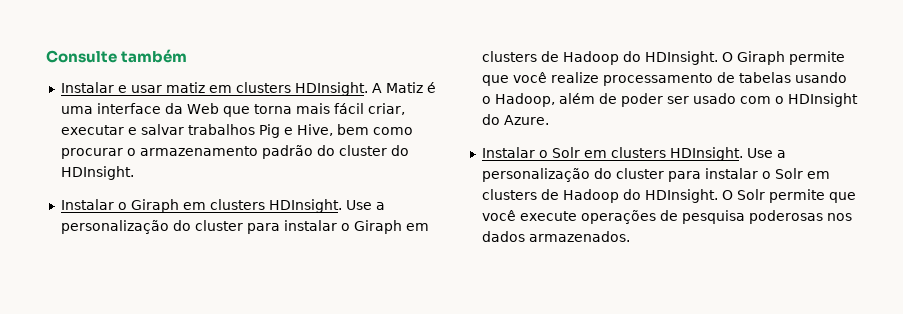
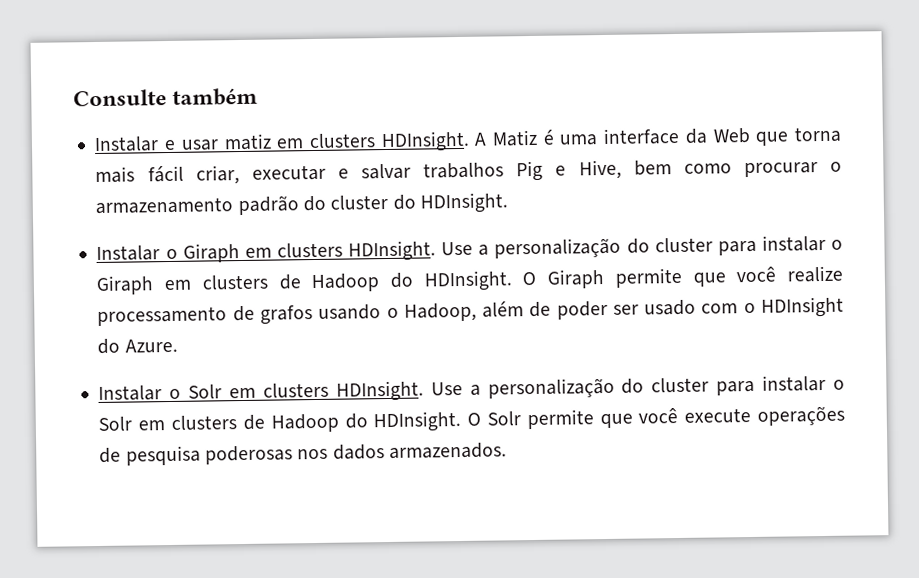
- O Giraph permite que você realize processamento de tabelas usando o Hadoop, além de poder ser usado com o HDInsight do Azure.
+ O Giraph permite que você realize processamento de grafos usando o Hadoop, além de poder ser usado com o HDInsight do Azure.

